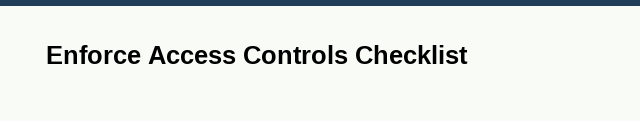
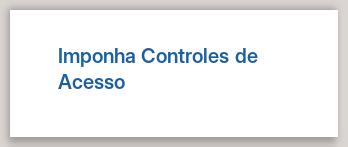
- Enforce Access Controls Checklist
+ Imponha Controles de Acesso

